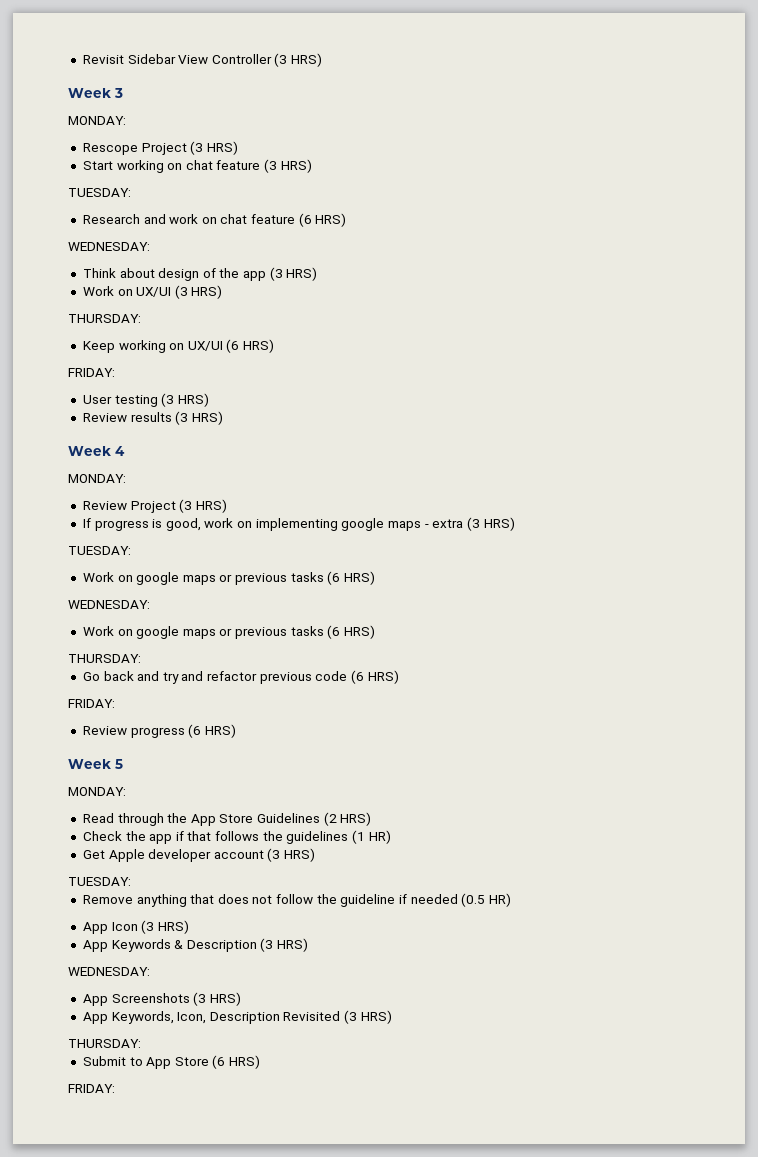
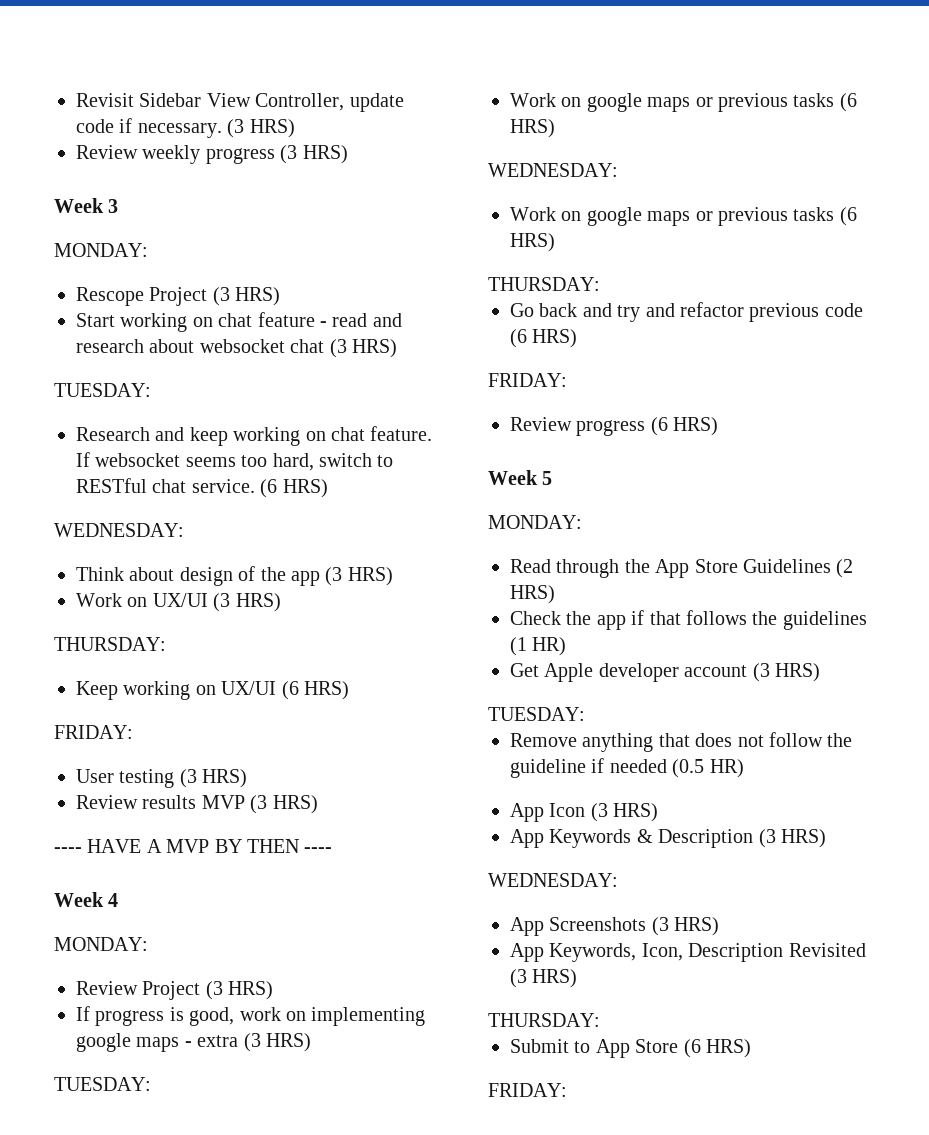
- Revisit Sidebar View Controller (3 HRS)
+ Revisit Sidebar View Controller, update code if necessary. (3 HRS)
+ Review weekly progress (3 HRS)
- Start working on chat feature (3 HRS)
+ Start working on chat feature - read and research about websocket chat (3 HRS)
- Research and work on chat feature (6 HRS)
+ Research and keep working on chat feature. If websocket seems too hard, switch to RESTful chat service. (6 HRS)
- Review results (3 HRS)
+ Review results MVP (3 HRS)
+ ---- HAVE A MVP BY THEN ----

